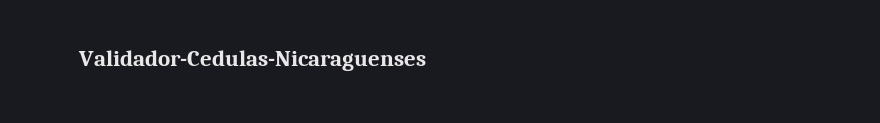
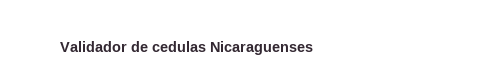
- Validador-Cedulas-Nicaraguenses
+ Validador de cedulas Nicaraguenses

